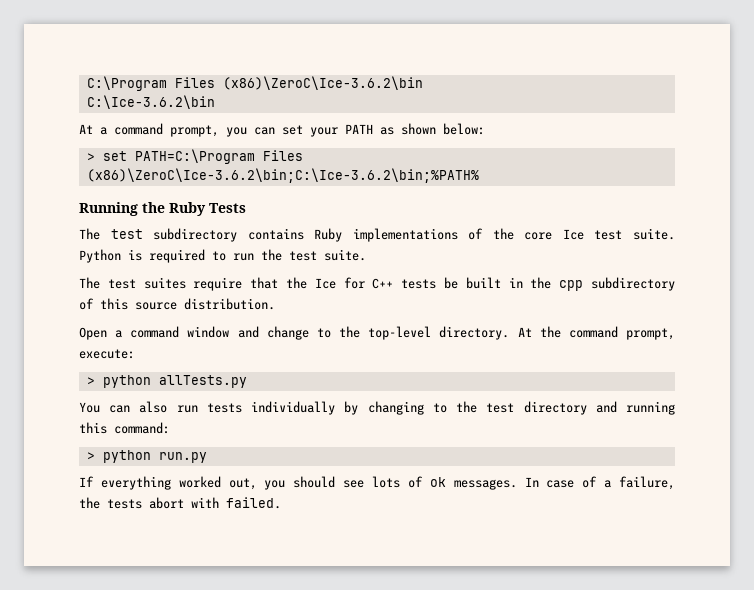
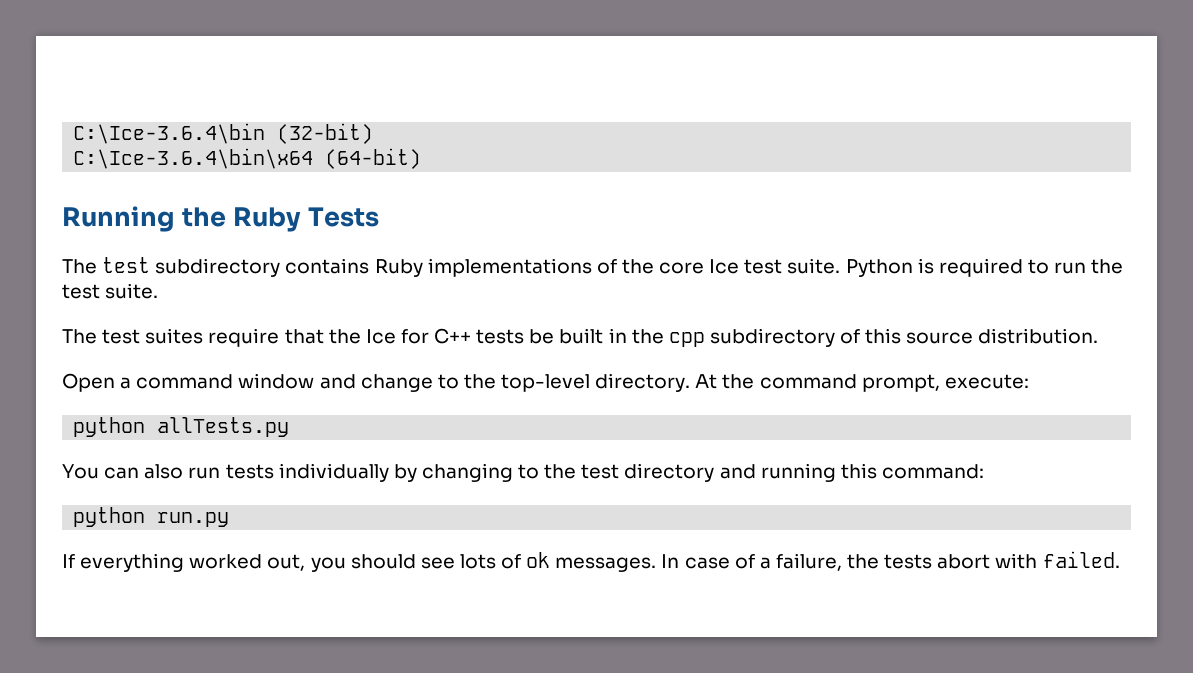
- C:\Program Files (x86)\ZeroC\Ice-3.6.2\bin
- C:\Ice-3.6.2\bin
- At a command prompt, you can set your PATH as shown below:
- > set PATH=C:\Program Files (x86)\ZeroC\Ice-3.6.2\bin;C:\Ice-3.6.2\bin;%PATH%
+ C:\Ice-3.6.4\bin (32-bit)
+ C:\Ice-3.6.4\bin\x64 (64-bit)
- > python allTests.py
+ python allTests.py
- > python run.py
+ python run.py

